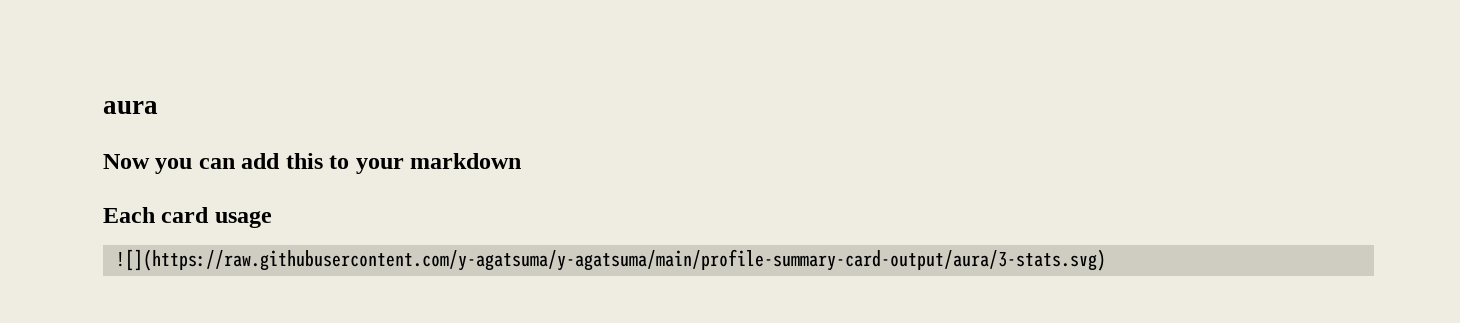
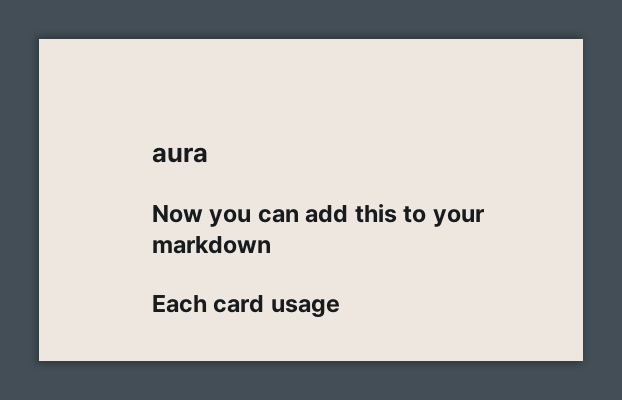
- ![](https://raw.githubusercontent.com/y-agatsuma/y-agatsuma/main/profile-summary-card-output/aura/3-stats.svg)

